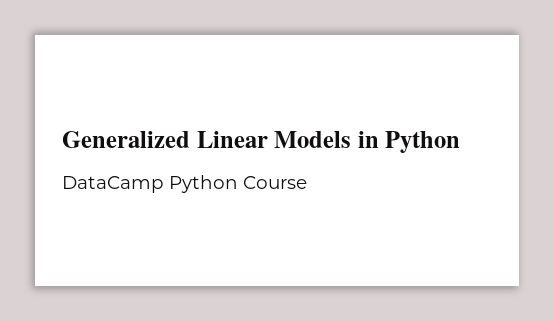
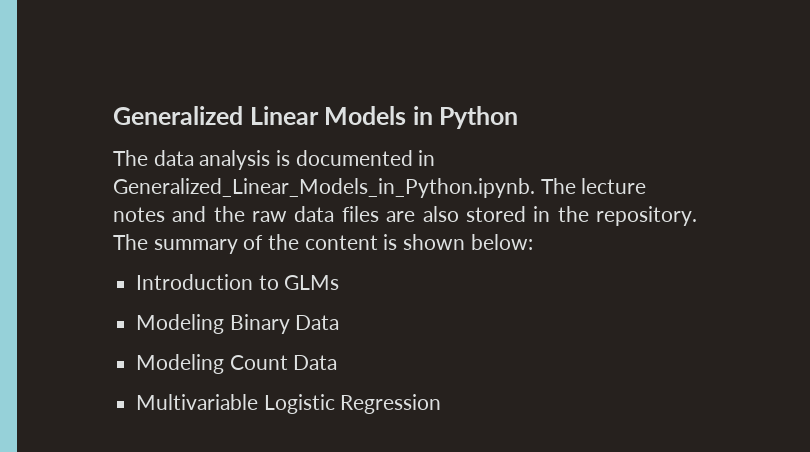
- DataCamp Python Course
+ The data analysis is documented in Generalized_Linear_Models_in_Python.ipynb. The lecture notes and the raw data files are also stored in the repository. The summary of the content is shown below:
+ Introduction to GLMs
+ Modeling Binary Data
+ Modeling Count Data
+ Multivariable Logistic Regression

